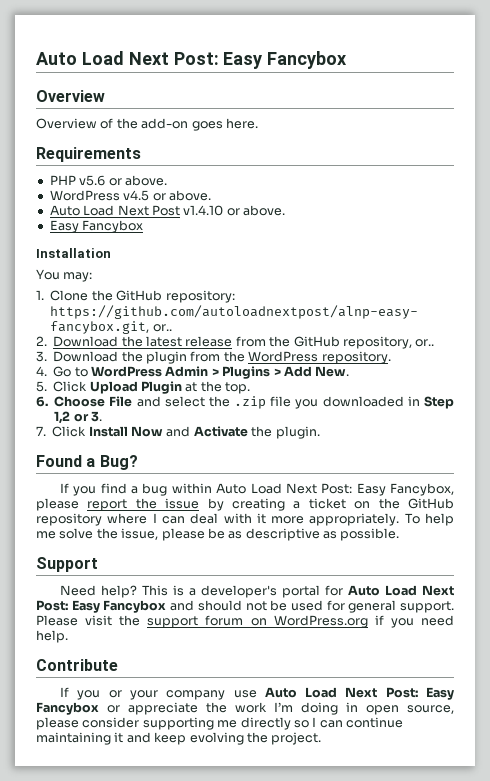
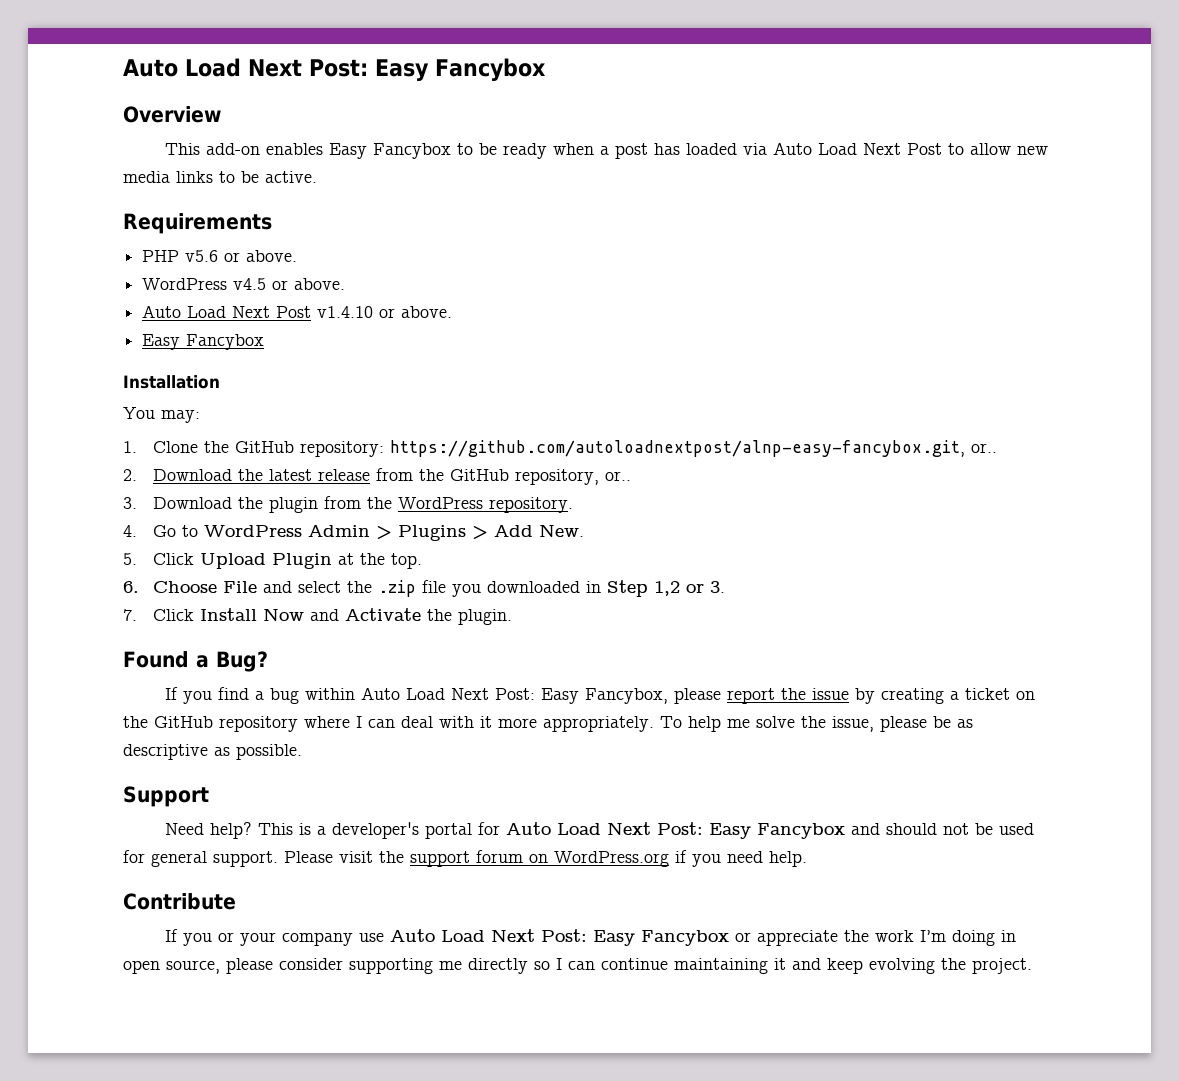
- Overview of the add-on goes here.
+ This add-on enables Easy Fancybox to be ready when a post has loaded via Auto Load Next Post to allow new media links to be active.

